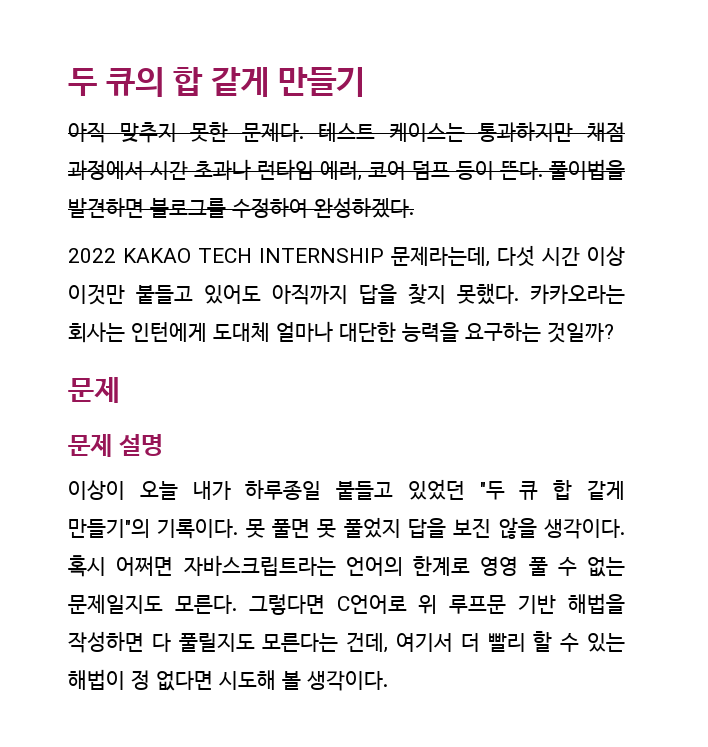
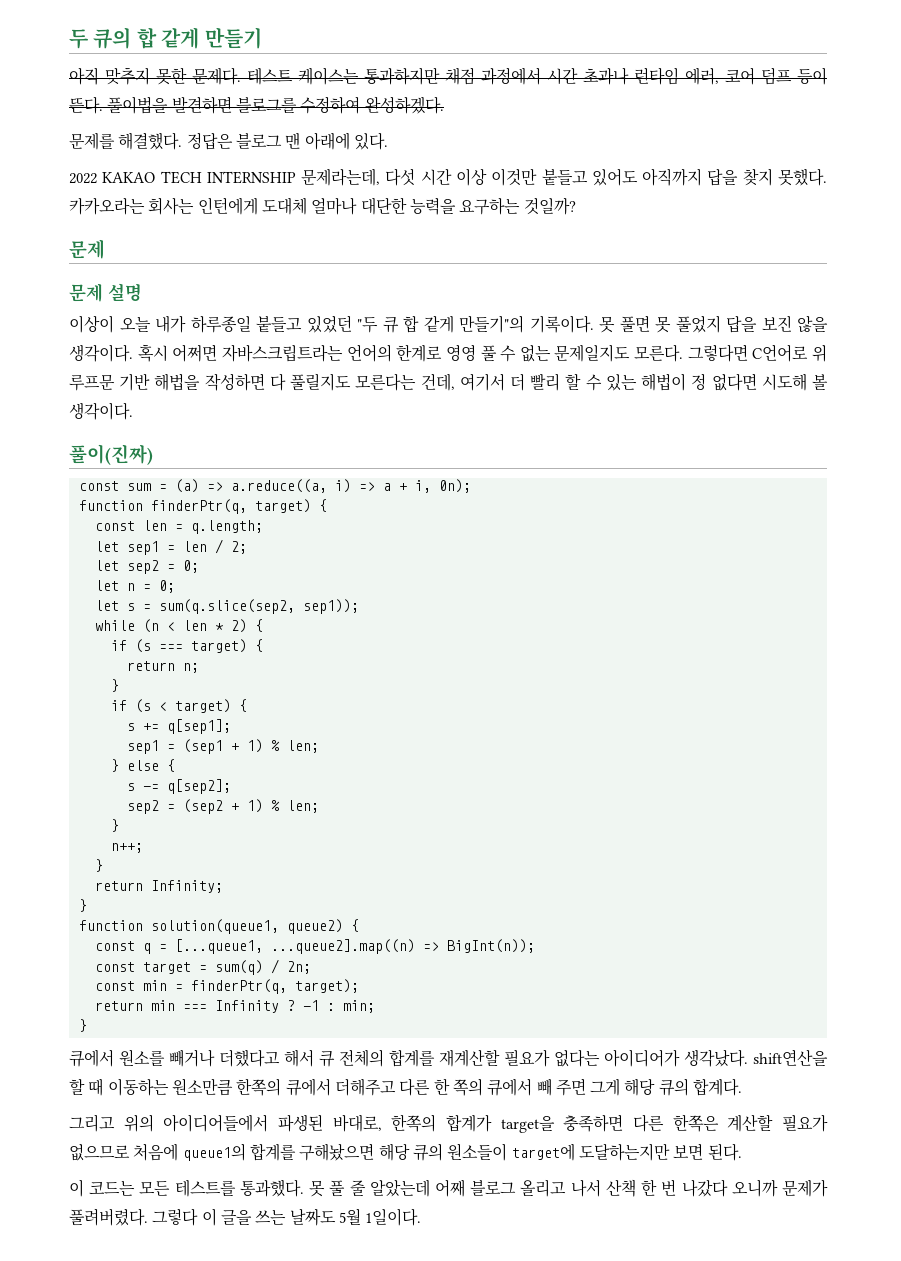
+ 문제를 해결했다. 정답은 블로그 맨 아래에 있다.
+ 풀이(진짜)
+ const sum = (a) => a.reduce((a, i) => a + i, 0n);
+ function finderPtr(q, target) {
+ const len = q.length;
+ let sep1 = len / 2;
+ let sep2 = 0;
+ let n = 0;
+ let s = sum(q.slice(sep2, sep1));
+ while (n < len * 2) {
+ if (s === target) {
+ return n;
+ }
+ if (s < target) {
+ s += q[sep1];
+ sep1 = (sep1 + 1) % len;
+ } else {
+ s -= q[sep2];
+ sep2 = (sep2 + 1) % len;
+ }
+ n++;
+ }
+ return Infinity;
+ }
+ function solution(queue1, queue2) {
+ const q = [...queue1, ...queue2].map((n) => BigInt(n));
+ const target = sum(q) / 2n;
+ const min = finderPtr(q, target);
+ return min === Infinity ? -1 : min;
+ }
+ 큐에서 원소를 빼거나 더했다고 해서 큐 전체의 합계를 재계산할 필요가 없다는 아이디어가 생각났다. shift연산을 할 때 이동하는 원소만큼 한쪽의 큐에서 더해주고 다른 한 쪽의 큐에서 빼 주면 그게 해당 큐의 합계다.
+ 그리고 위의 아이디어들에서 파생된 바대로, 한쪽의 합계가 target을 충족하면 다른 한쪽은 계산할 필요가 없으므로 처음에 queue1의 합계를 구해놨으면 해당 큐의 원소들이 target에 도달하는지만 보면 된다.
+ 이 코드는 모든 테스트를 통과했다. 못 풀 줄 알았는데 어째 블로그 올리고 나서 산책 한 번 나갔다 오니까 문제가 풀려버렸다. 그렇다 이 글을 쓰는 날짜도 5월 1일이다.

